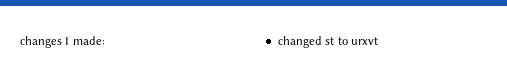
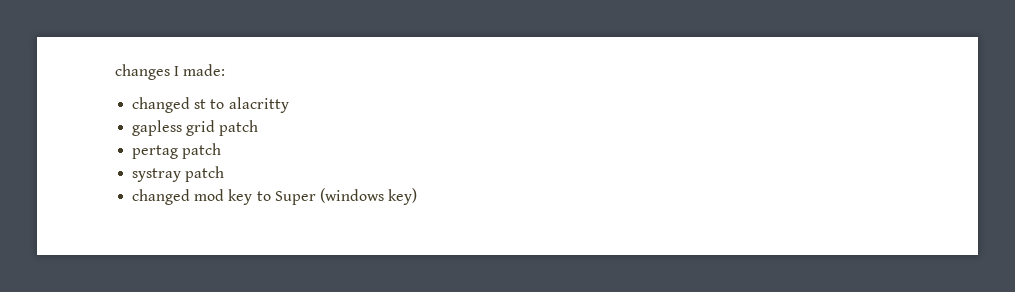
- changed st to urxvt
+ changed st to alacritty
+ gapless grid patch
+ pertag patch
+ systray patch
+ changed mod key to Super (windows key)

